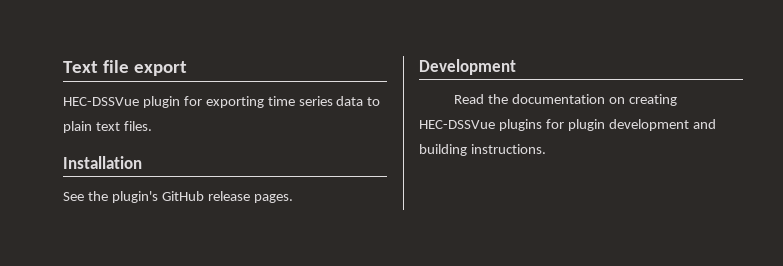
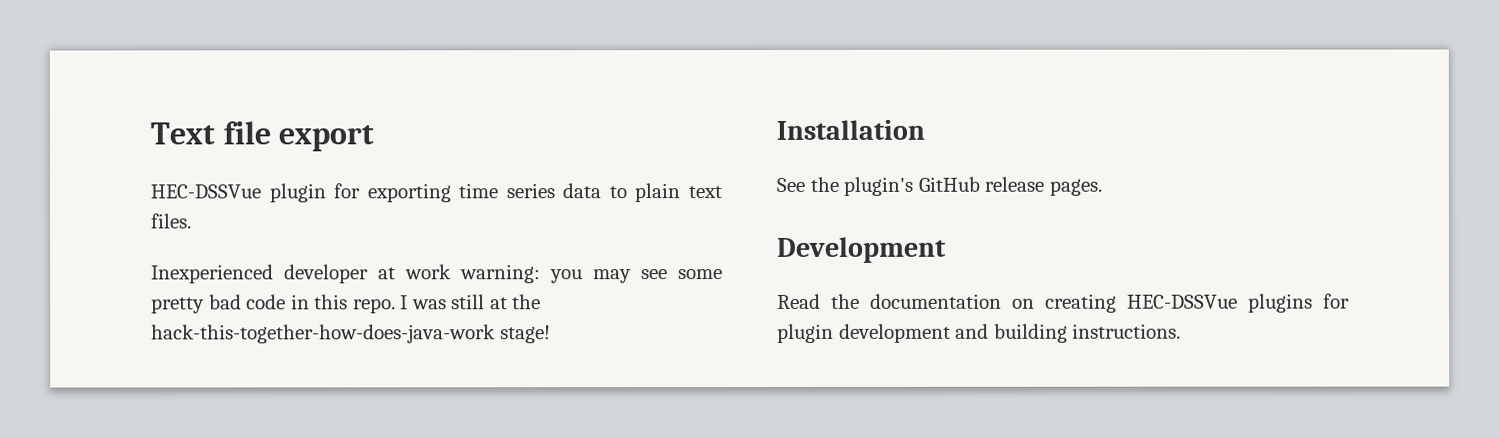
+ Inexperienced developer at work warning: you may see some pretty bad code in this repo. I was still at the hack-this-together-how-does-java-work stage!

